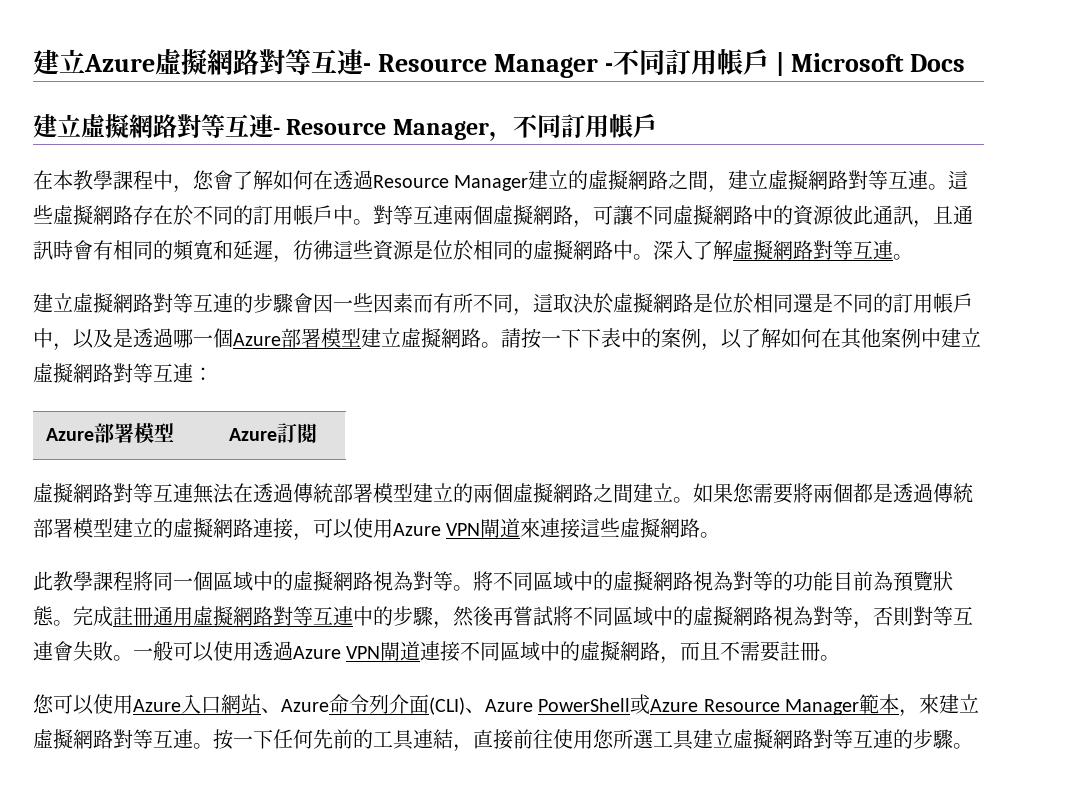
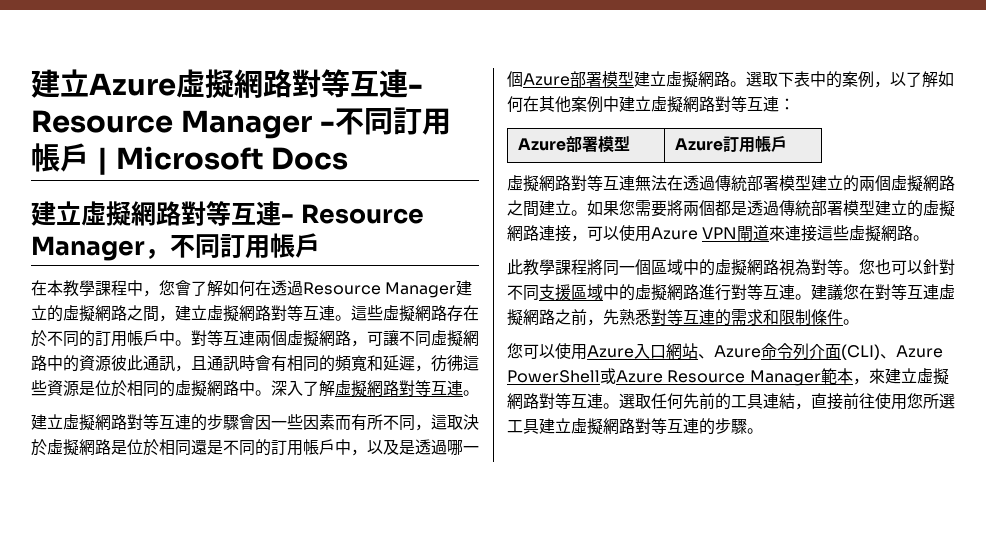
- 請按一下下表中的案例，以了解如何在其他案例中建立虛擬網路對等互連：
+ 選取下表中的案例，以了解如何在其他案例中建立虛擬網路對等互連：
- Azure部署模型 | Azure訂閱
+ Azure部署模型 | Azure訂用帳戶
- 將不同區域中的虛擬網路視為對等的功能目前為預覽狀態。完成註冊通用虛擬網路對等互連中的步驟，然後再嘗試將不同區域中的虛擬網路視為對等，否則對等互連會失敗。一般可以使用透過Azure VPN閘道連接不同區域中的虛擬網路，而且不需要註冊。
+ 您也可以針對不同支援區域中的虛擬網路進行對等互連。建議您在對等互連虛擬網路之前，先熟悉對等互連的需求和限制條件。
- 按一下任何先前的工具連結，直接前往使用您所選工具建立虛擬網路對等互連的步驟。
+ 選取任何先前的工具連結，直接前往使用您所選工具建立虛擬網路對等互連的步驟。

